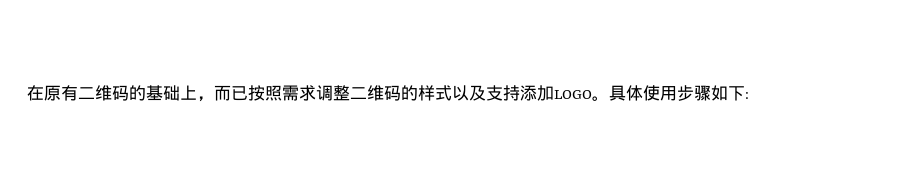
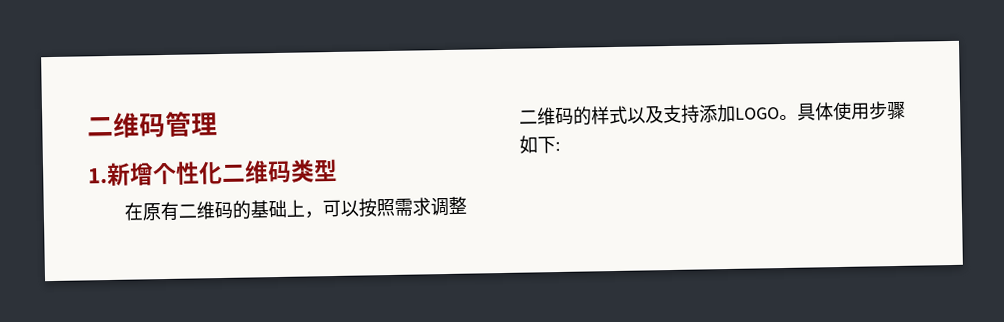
+ 二维码管理
+ 1.新增个性化二维码类型
- 在原有二维码的基础上，而已按照需求调整二维码的样式以及支持添加LOGO。
+ 在原有二维码的基础上，可以按照需求调整二维码的样式以及支持添加LOGO。

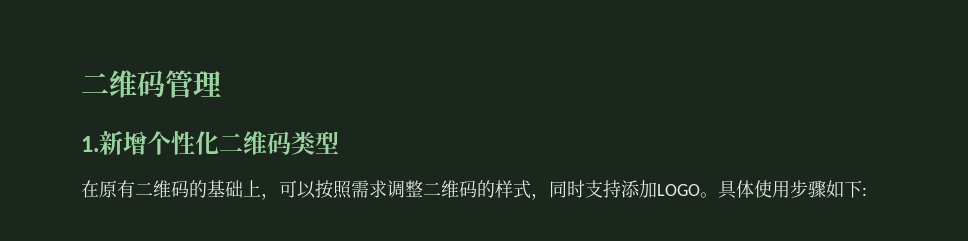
- 在原有二维码的基础上，可以按照需求调整二维码的样式以及支持添加LOGO。
+ 在原有二维码的基础上，可以按照需求调整二维码的样式，同时支持添加LOGO。

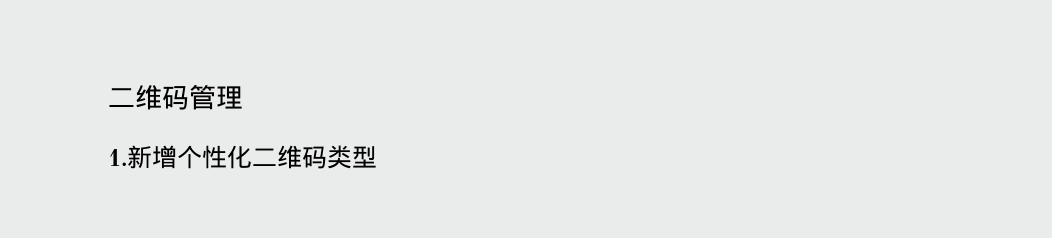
- 在原有二维码的基础上，可以按照需求调整二维码的样式，同时支持添加LOGO。具体使用步骤如下:

